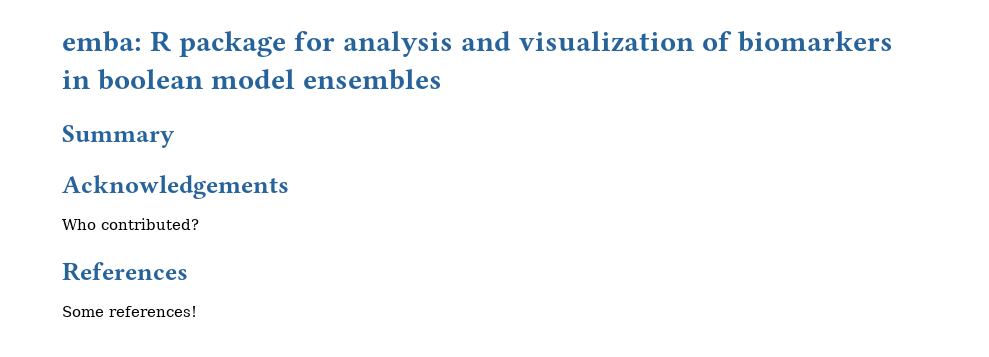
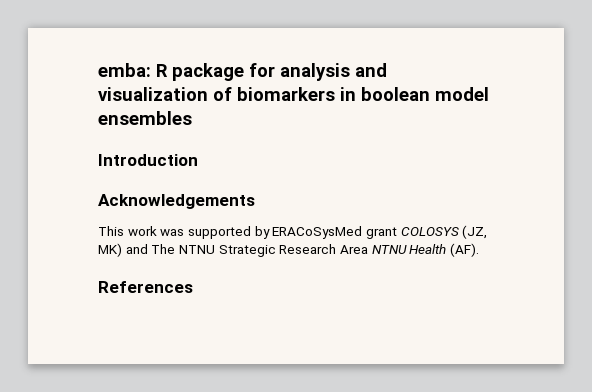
- Summary
+ Introduction
- Who contributed?
+ This work was supported by ERACoSysMed grant COLOSYS (JZ, MK) and The NTNU Strategic Research Area NTNU Health (AF).
- Some references!

